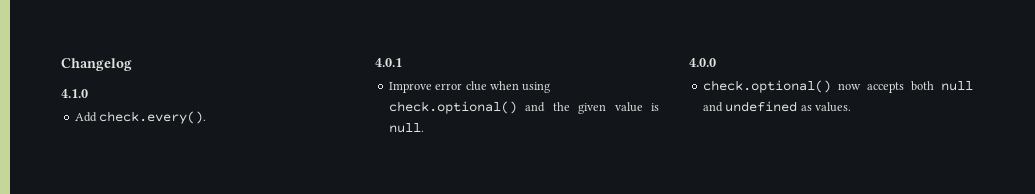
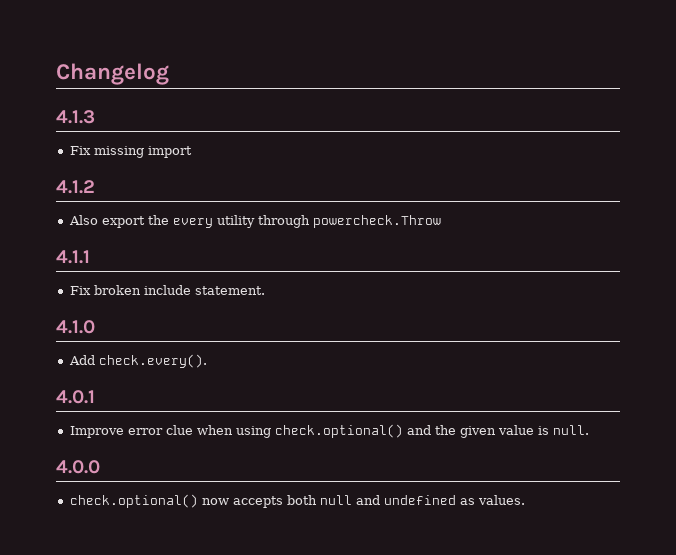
+ 4.1.3
+ Fix missing import
+ 4.1.2
+ Also export the every utility through powercheck.Throw
+ 4.1.1
+ Fix broken include statement.

